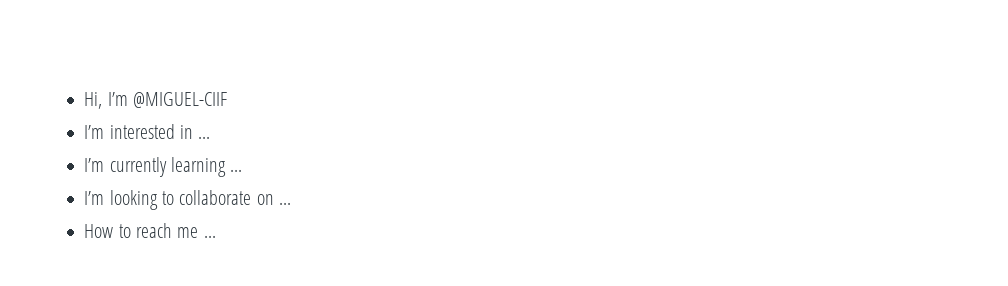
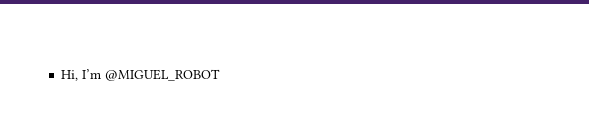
- Hi, I’m @MIGUEL-CIIF
- I’m interested in ...
- I’m currently learning ...
- I’m looking to collaborate on ...
- How to reach me ...
+ Hi, I’m @MIGUEL_ROBOT

